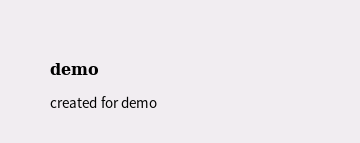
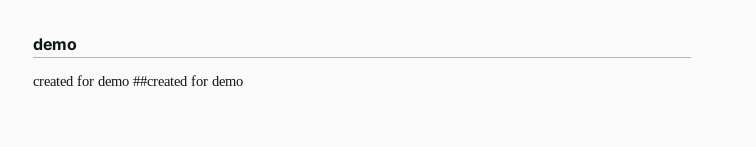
- created for demo
+ created for demo ##created for demo

